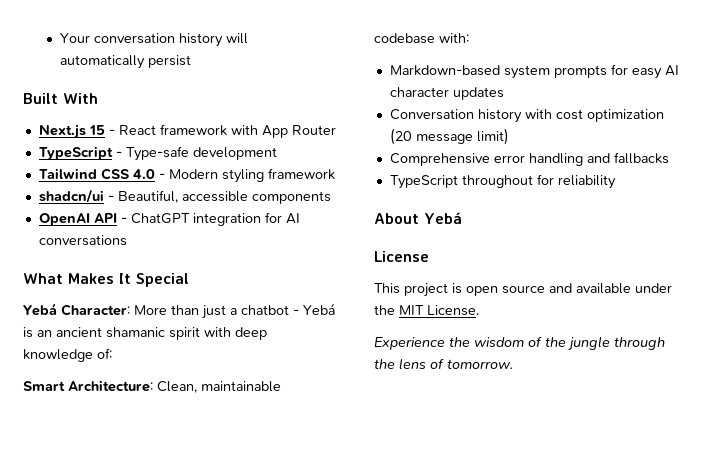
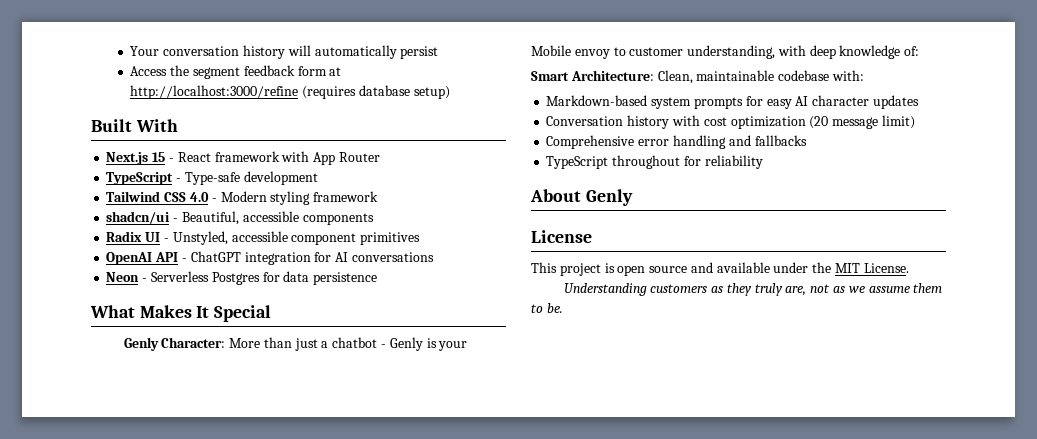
+ Access the segment feedback form at http://localhost:3000/refine (requires database setup)
+ Radix UI - Unstyled, accessible component primitives
+ Neon - Serverless Postgres for data persistence
- Yebá Character: More than just a chatbot - Yebá is an ancient shamanic spirit with deep knowledge of:
+ Genly Character: More than just a chatbot - Genly is your Mobile envoy to customer understanding, with deep knowledge of:
- About Yebá
+ About Genly
- Experience the wisdom of the jungle through the lens of tomorrow.
+ Understanding customers as they truly are, not as we assume them to be.

